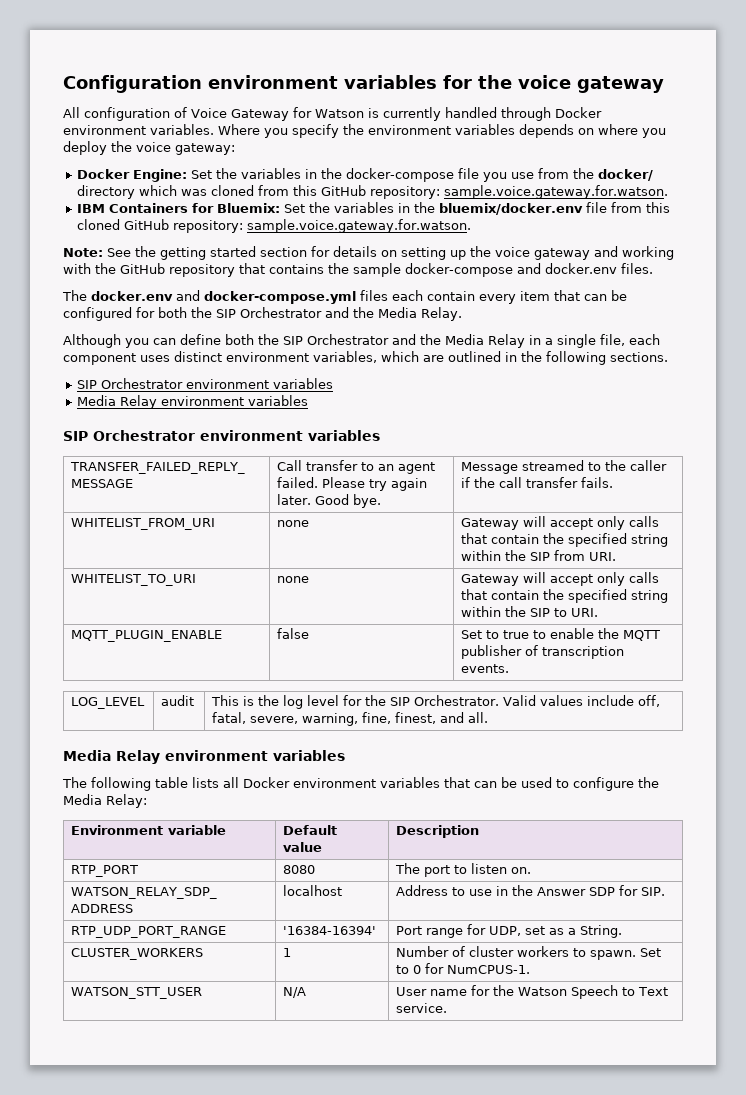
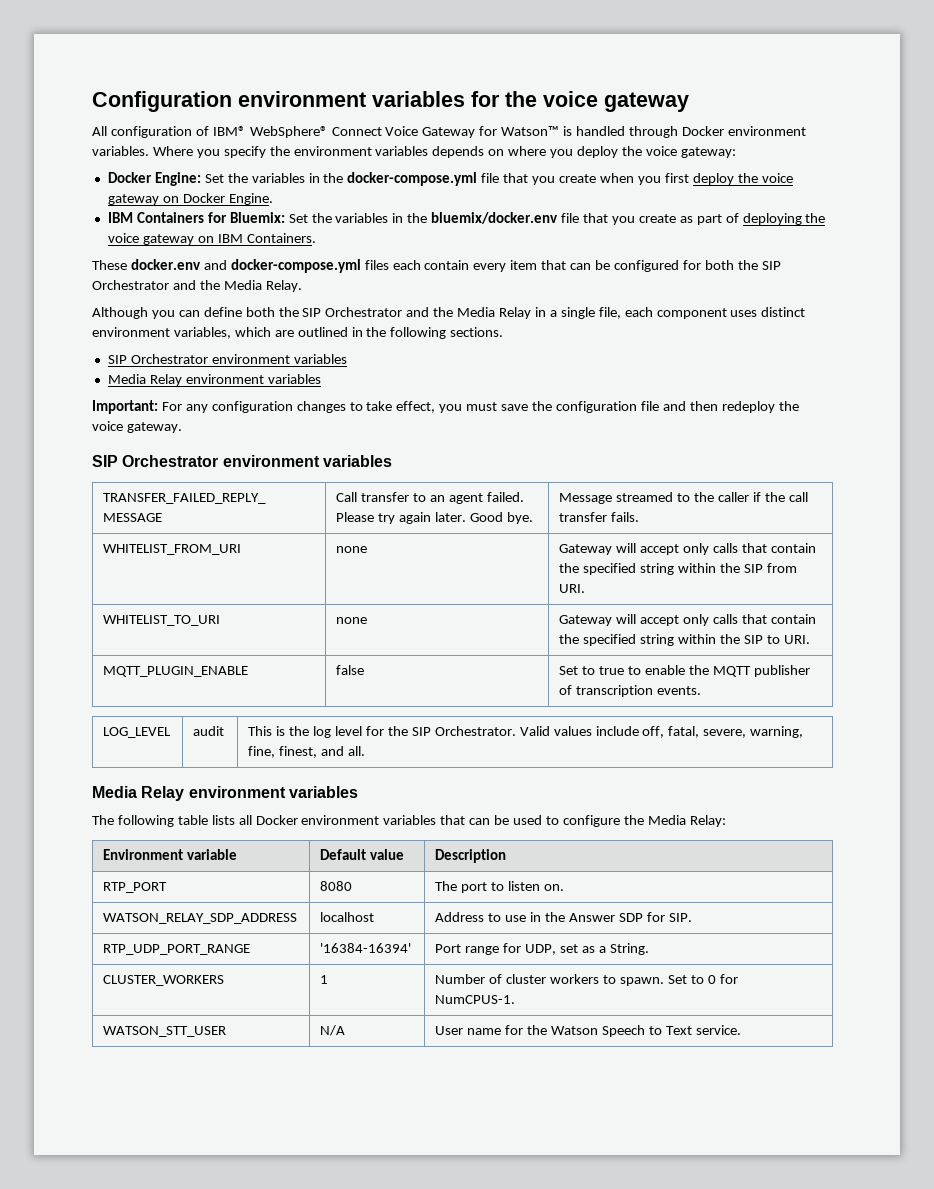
- All configuration of Voice Gateway for Watson is currently handled through Docker environment variables.
+ All configuration of IBM® WebSphere® Connect Voice Gateway for Watson™ is handled through Docker environment variables.
- Docker Engine: Set the variables in the docker-compose file you use from the docker/ directory which was cloned from this GitHub repository: sample.voice.gateway.for.watson.
+ Docker Engine: Set the variables in the docker-compose.yml file that you create when you first deploy the voice gateway on Docker Engine.
- IBM Containers for Bluemix: Set the variables in the bluemix/docker.env file from this cloned GitHub repository: sample.voice.gateway.for.watson.
- Note: See the getting started section for details on setting up the voice gateway and working with the GitHub repository that contains the sample docker-compose and docker.env files.
- The docker.env and docker-compose.yml files each contain every item that can be configured for both the SIP Orchestrator and the Media Relay.
+ IBM Containers for Bluemix: Set the variables in the bluemix/docker.env file that you create as part of deploying the voice gateway on IBM Containers.
+ These docker.env and docker-compose.yml files each contain every item that can be configured for both the SIP Orchestrator and the Media Relay.
+ Important: For any configuration changes to take effect, you must save the configuration file and then redeploy the voice gateway.

